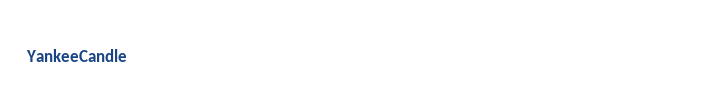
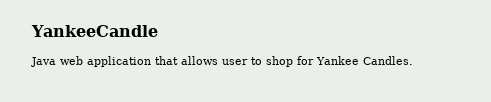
+ Java web application that allows user to shop for Yankee Candles.

